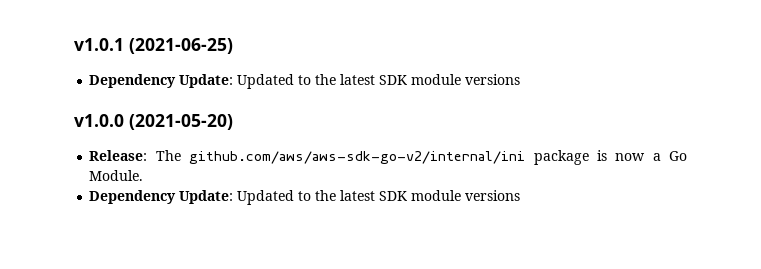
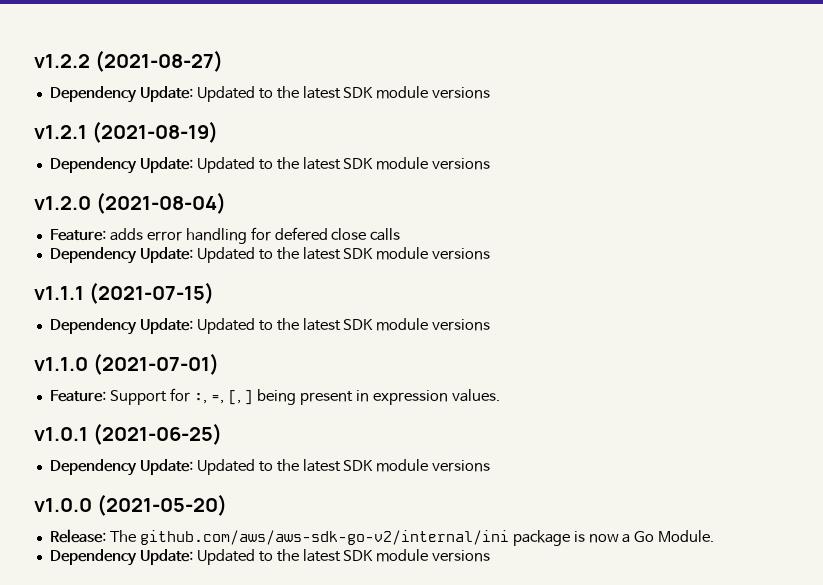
+ v1.2.2 (2021-08-27)
+ Dependency Update: Updated to the latest SDK module versions
+ v1.2.1 (2021-08-19)
+ Dependency Update: Updated to the latest SDK module versions
+ v1.2.0 (2021-08-04)
+ Feature: adds error handling for defered close calls
+ Dependency Update: Updated to the latest SDK module versions
+ v1.1.1 (2021-07-15)
+ Dependency Update: Updated to the latest SDK module versions
+ v1.1.0 (2021-07-01)
+ Feature: Support for :, =, [, ] being present in expression values.

